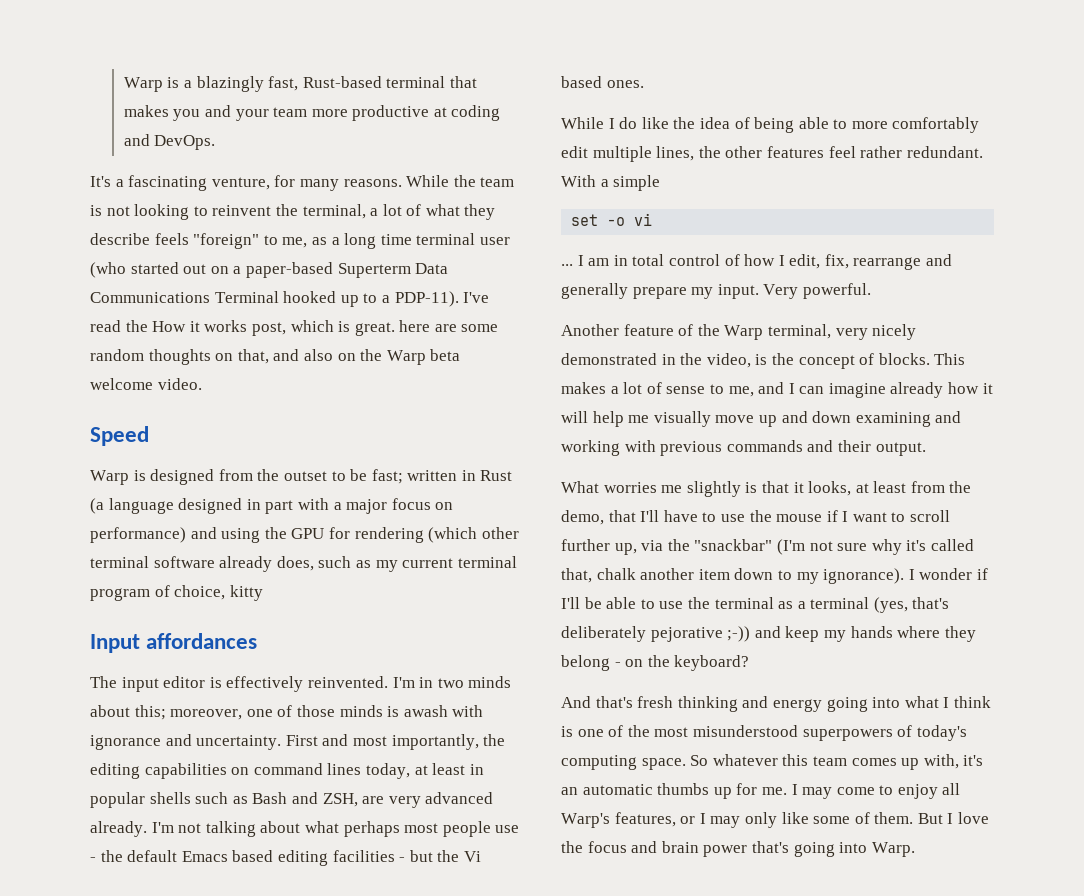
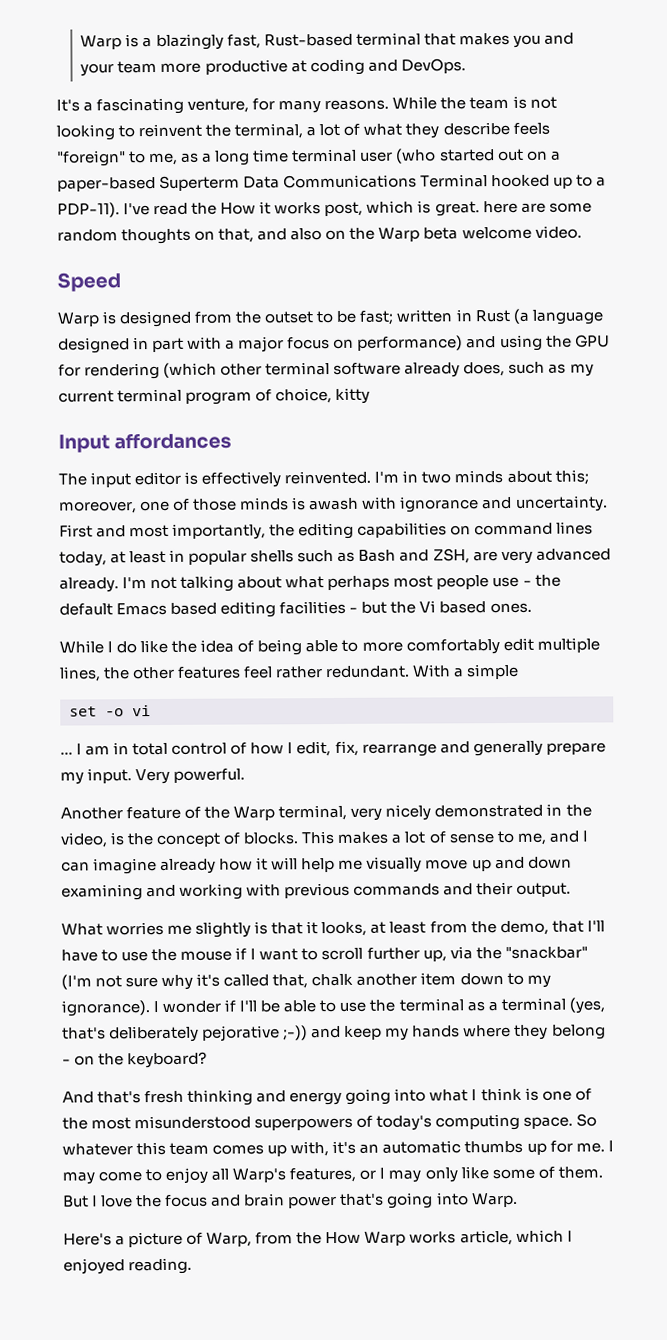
+ Here's a picture of Warp, from the How Warp works article, which I enjoyed reading.

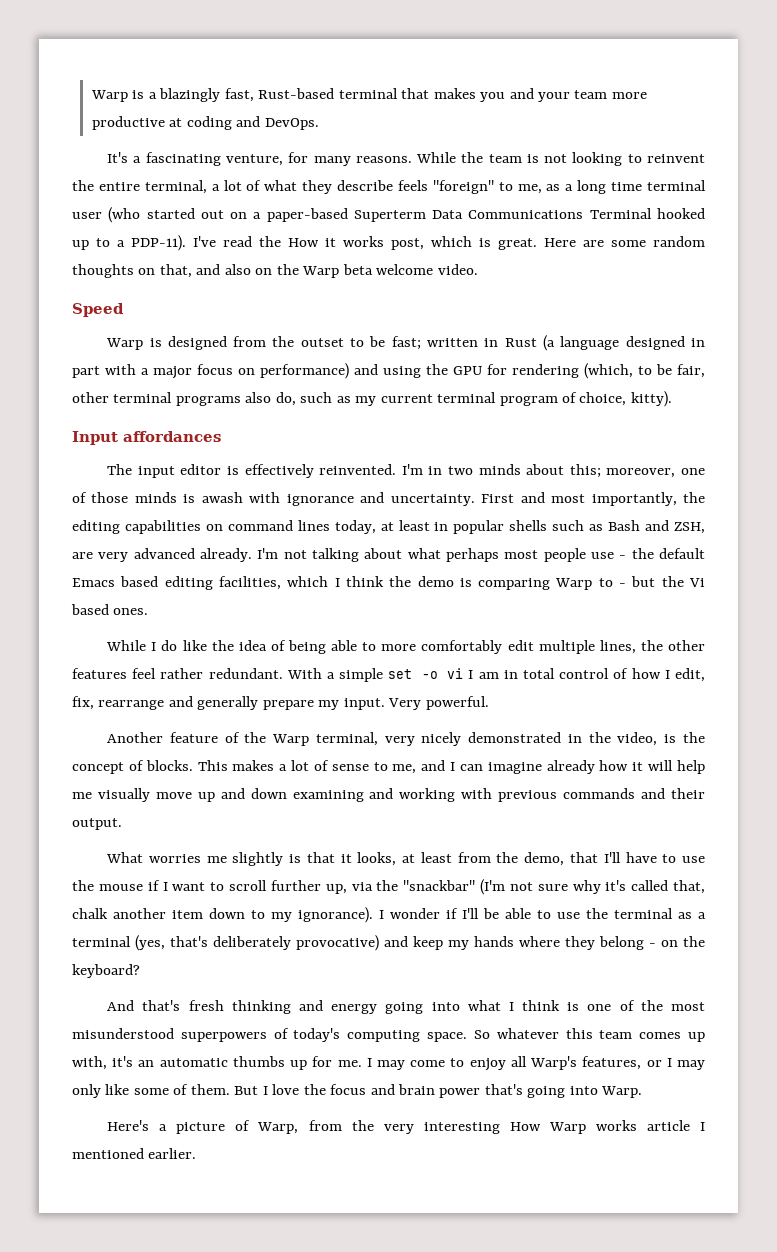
- While the team is not looking to reinvent the terminal, a lot of what they describe feels "foreign" to me, as a long time terminal user (who started out on a paper-based Superterm Data Communications Terminal hooked up to a PDP-11).
+ While the team is not looking to reinvent the entire terminal, a lot of what they describe feels "foreign" to me, as a long time terminal user (who started out on a paper-based Superterm Data Communications Terminal hooked up to a PDP-11).
- I've read the How it works post, which is great. here are some random thoughts on that, and also on the Warp beta welcome video.
+ I've read the How it works post, which is great. Here are some random thoughts on that, and also on the Warp beta welcome video.
- Warp is designed from the outset to be fast; written in Rust (a language designed in part with a major focus on performance) and using the GPU for rendering (which other terminal software already does, such as my current terminal program of choice, kitty
+ Warp is designed from the outset to be fast; written in Rust (a language designed in part with a major focus on performance) and using the GPU for rendering (which, to be fair, other terminal programs also do, such as my current terminal program of choice, kitty).
- I'm not talking about what perhaps most people use - the default Emacs based editing facilities - but the Vi based ones.
+ I'm not talking about what perhaps most people use - the default Emacs based editing facilities, which I think the demo is comparing Warp to - but the Vi based ones.
- With a simple
- set -o vi
- ... I am in total control of how I edit, fix, rearrange and generally prepare my input.
+ With a simple set -o vi I am in total control of how I edit, fix, rearrange and generally prepare my input.
- I wonder if I'll be able to use the terminal as a terminal (yes, that's deliberately pejorative ;-)) and keep my hands where they belong - on the keyboard?
+ I wonder if I'll be able to use the terminal as a terminal (yes, that's deliberately provocative) and keep my hands where they belong - on the keyboard?
- Here's a picture of Warp, from the How Warp works article, which I enjoyed reading.
+ Here's a picture of Warp, from the very interesting How Warp works article I mentioned earlier.

